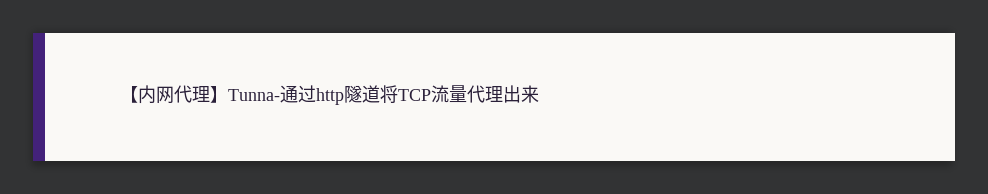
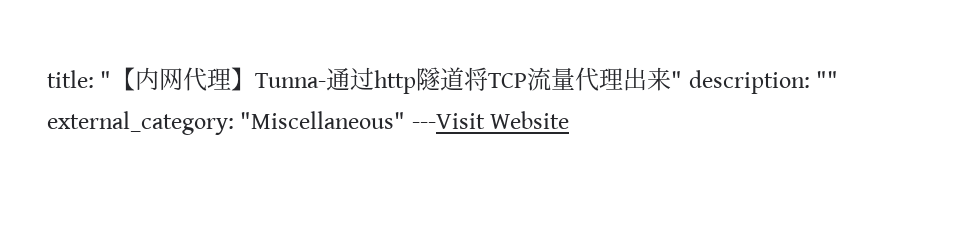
- 【内网代理】Tunna-通过http隧道将TCP流量代理出来
+ title: "【内网代理】Tunna-通过http隧道将TCP流量代理出来" description: "" external_category: "Miscellaneous" ---Visit Website

